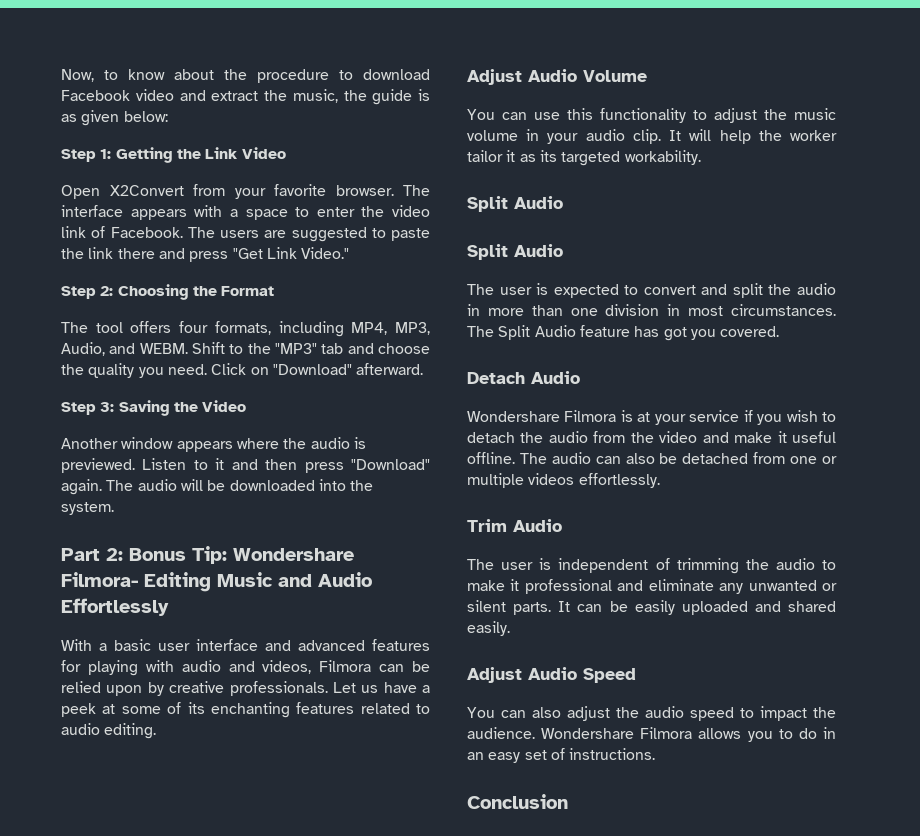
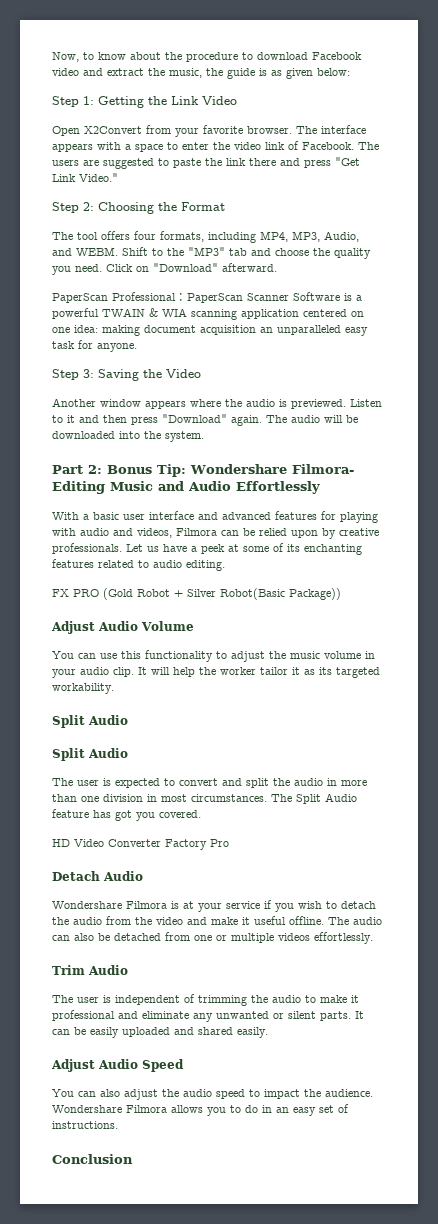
+ PaperScan Professional：PaperScan Scanner Software is a powerful TWAIN & WIA scanning application centered on one idea: making document acquisition an unparalleled easy task for anyone.
+ FX PRO (Gold Robot + Silver Robot(Basic Package))
+ HD Video Converter Factory Pro

